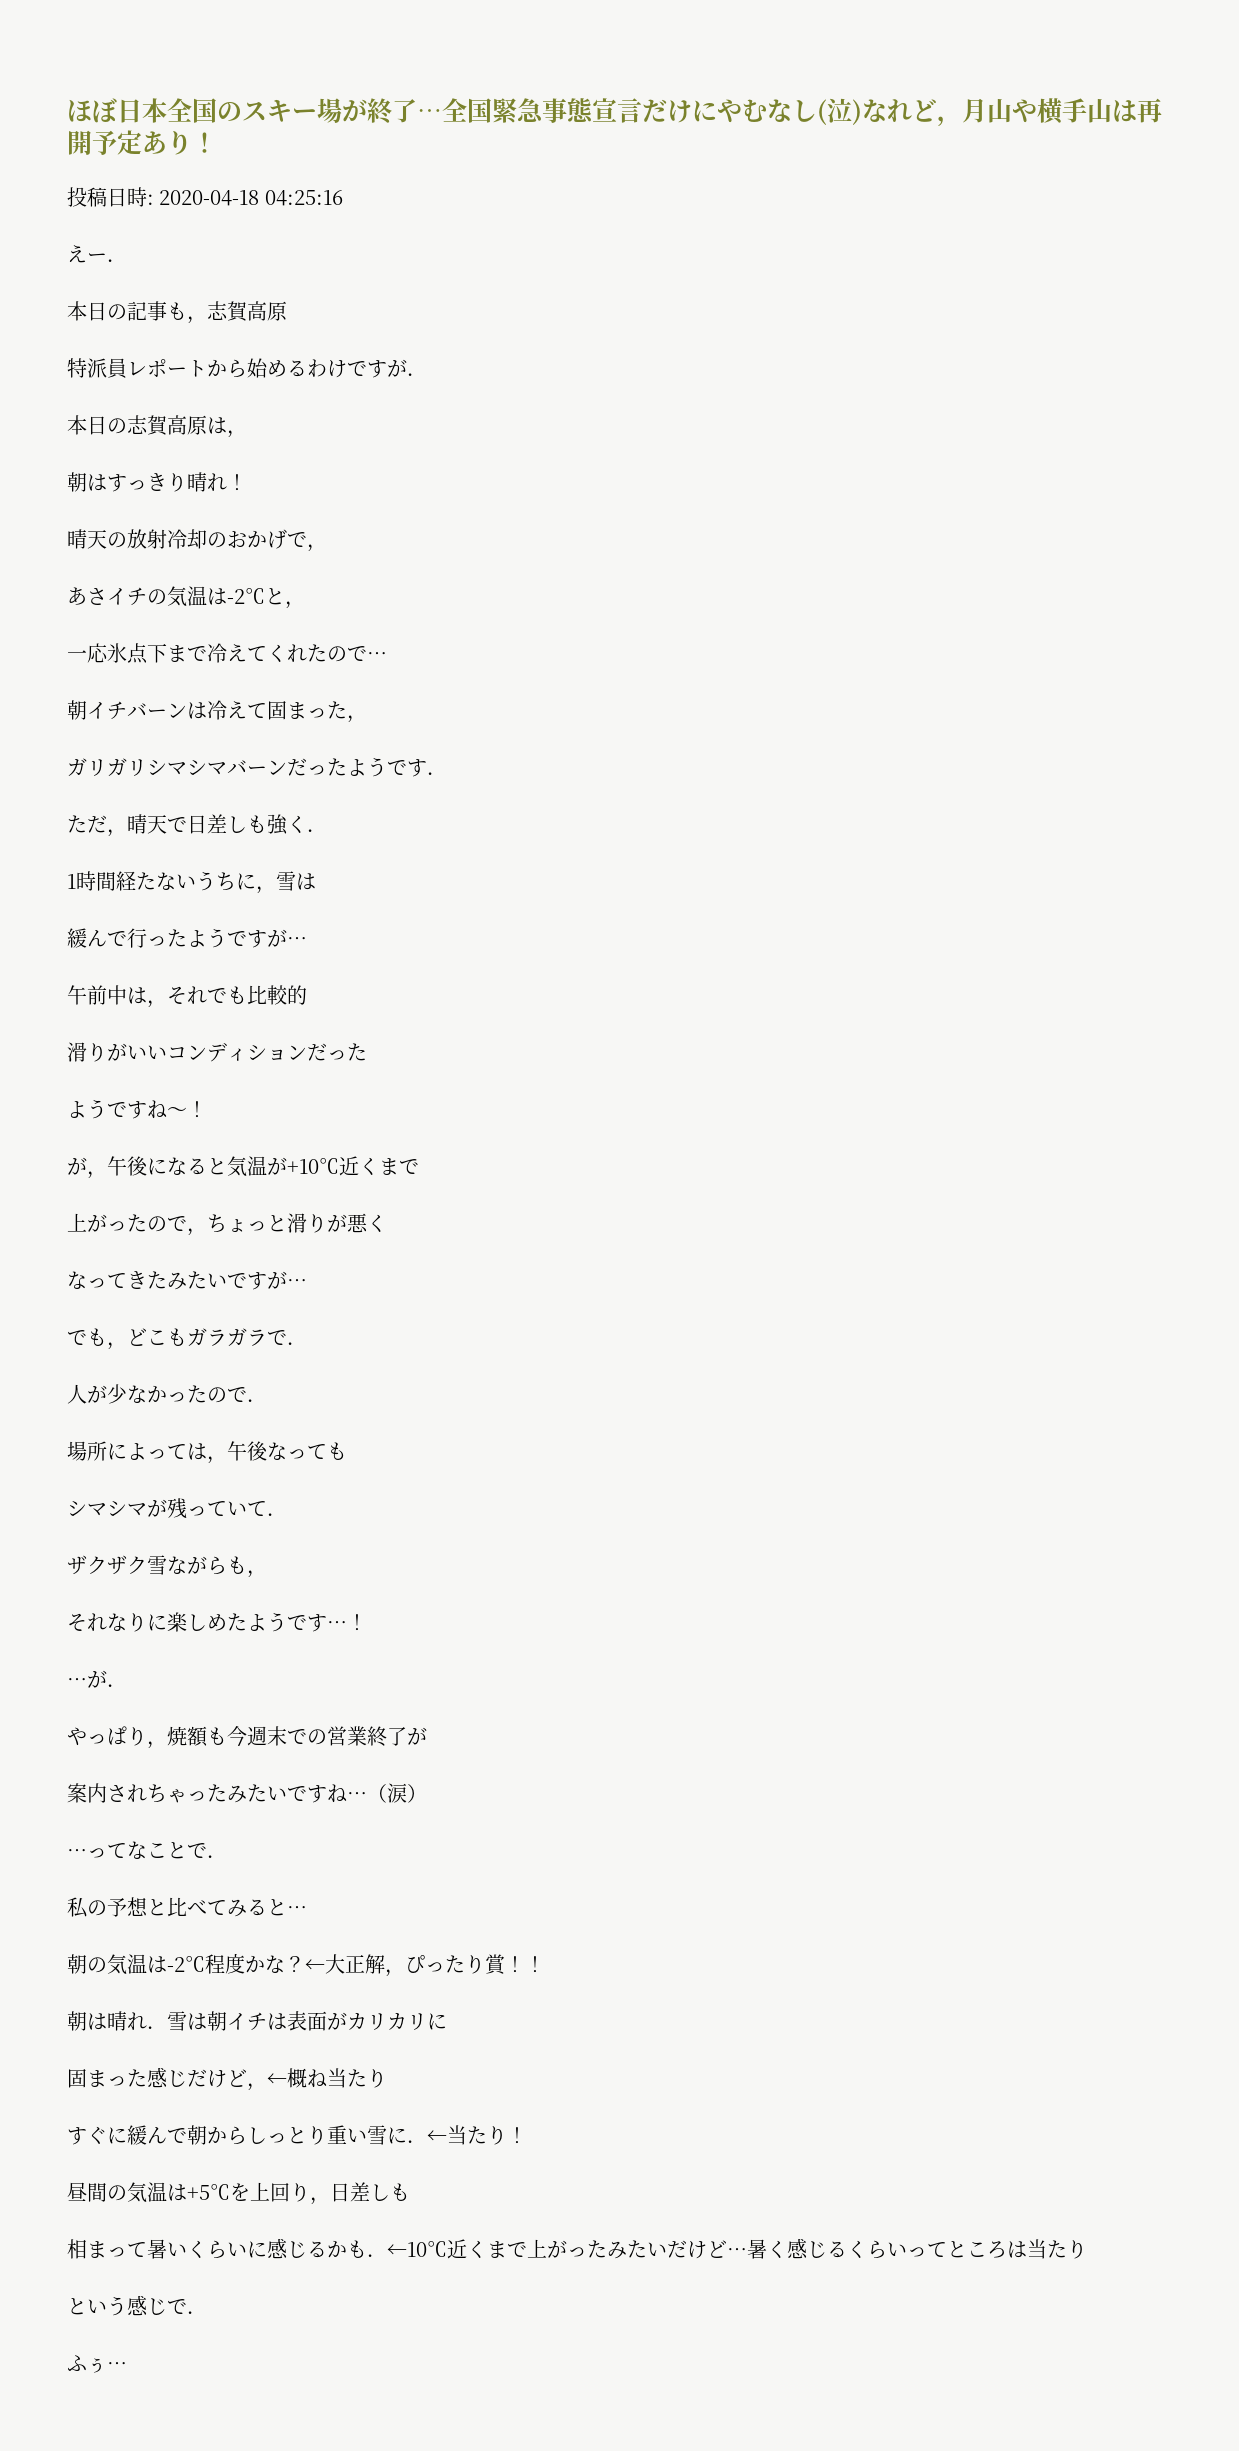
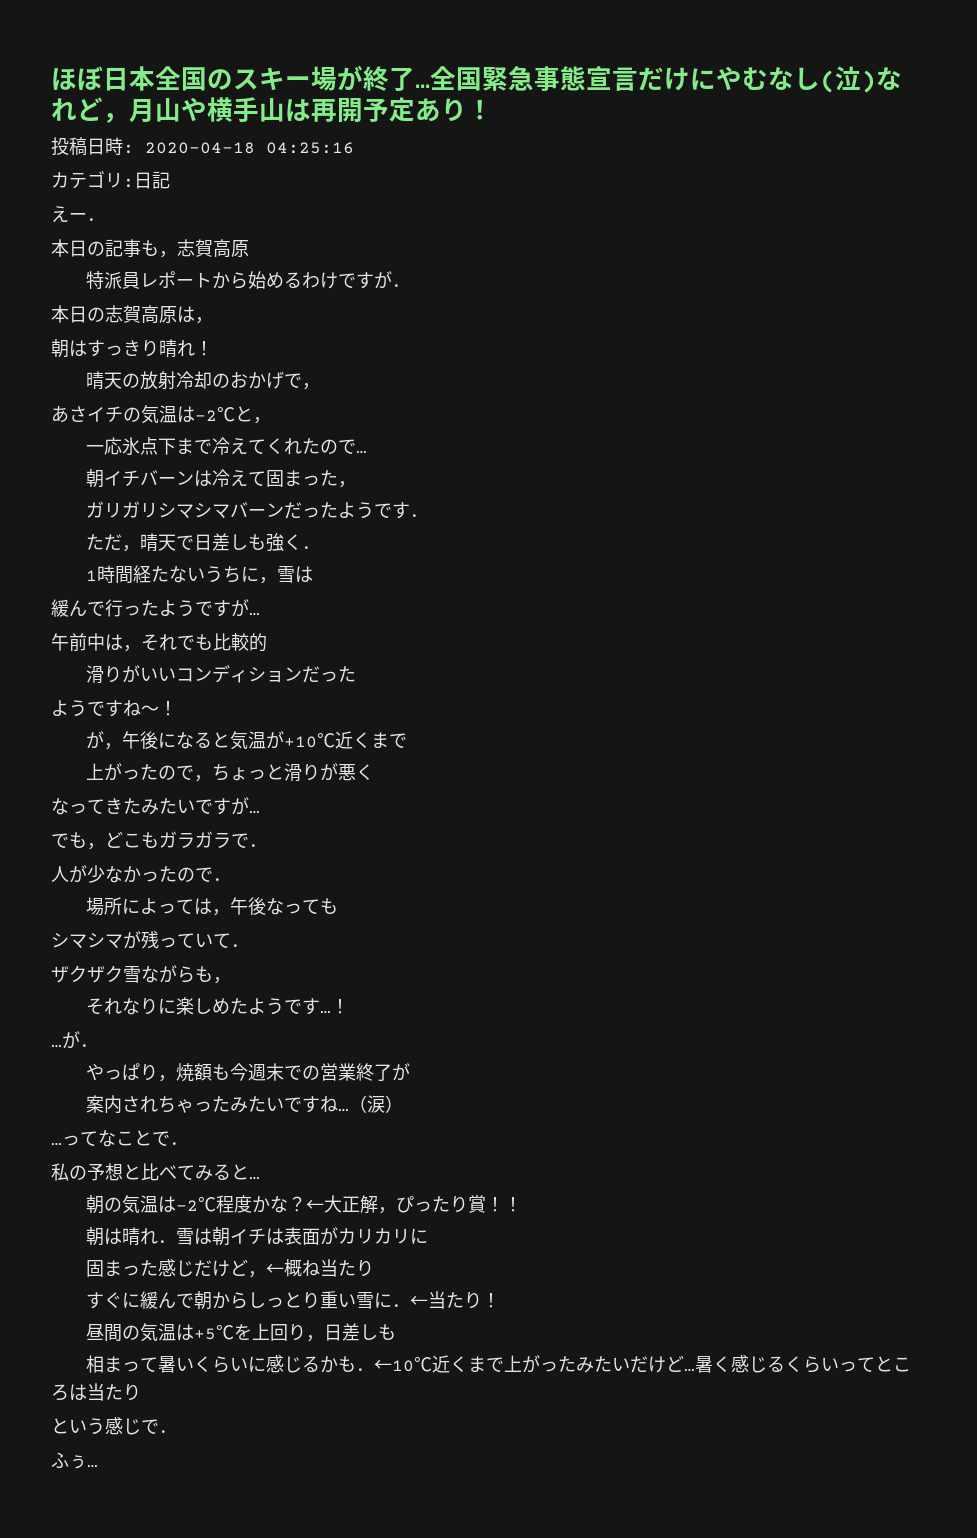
+ カテゴリ:日記

